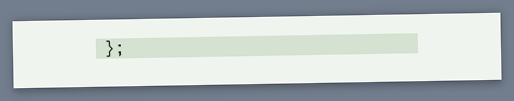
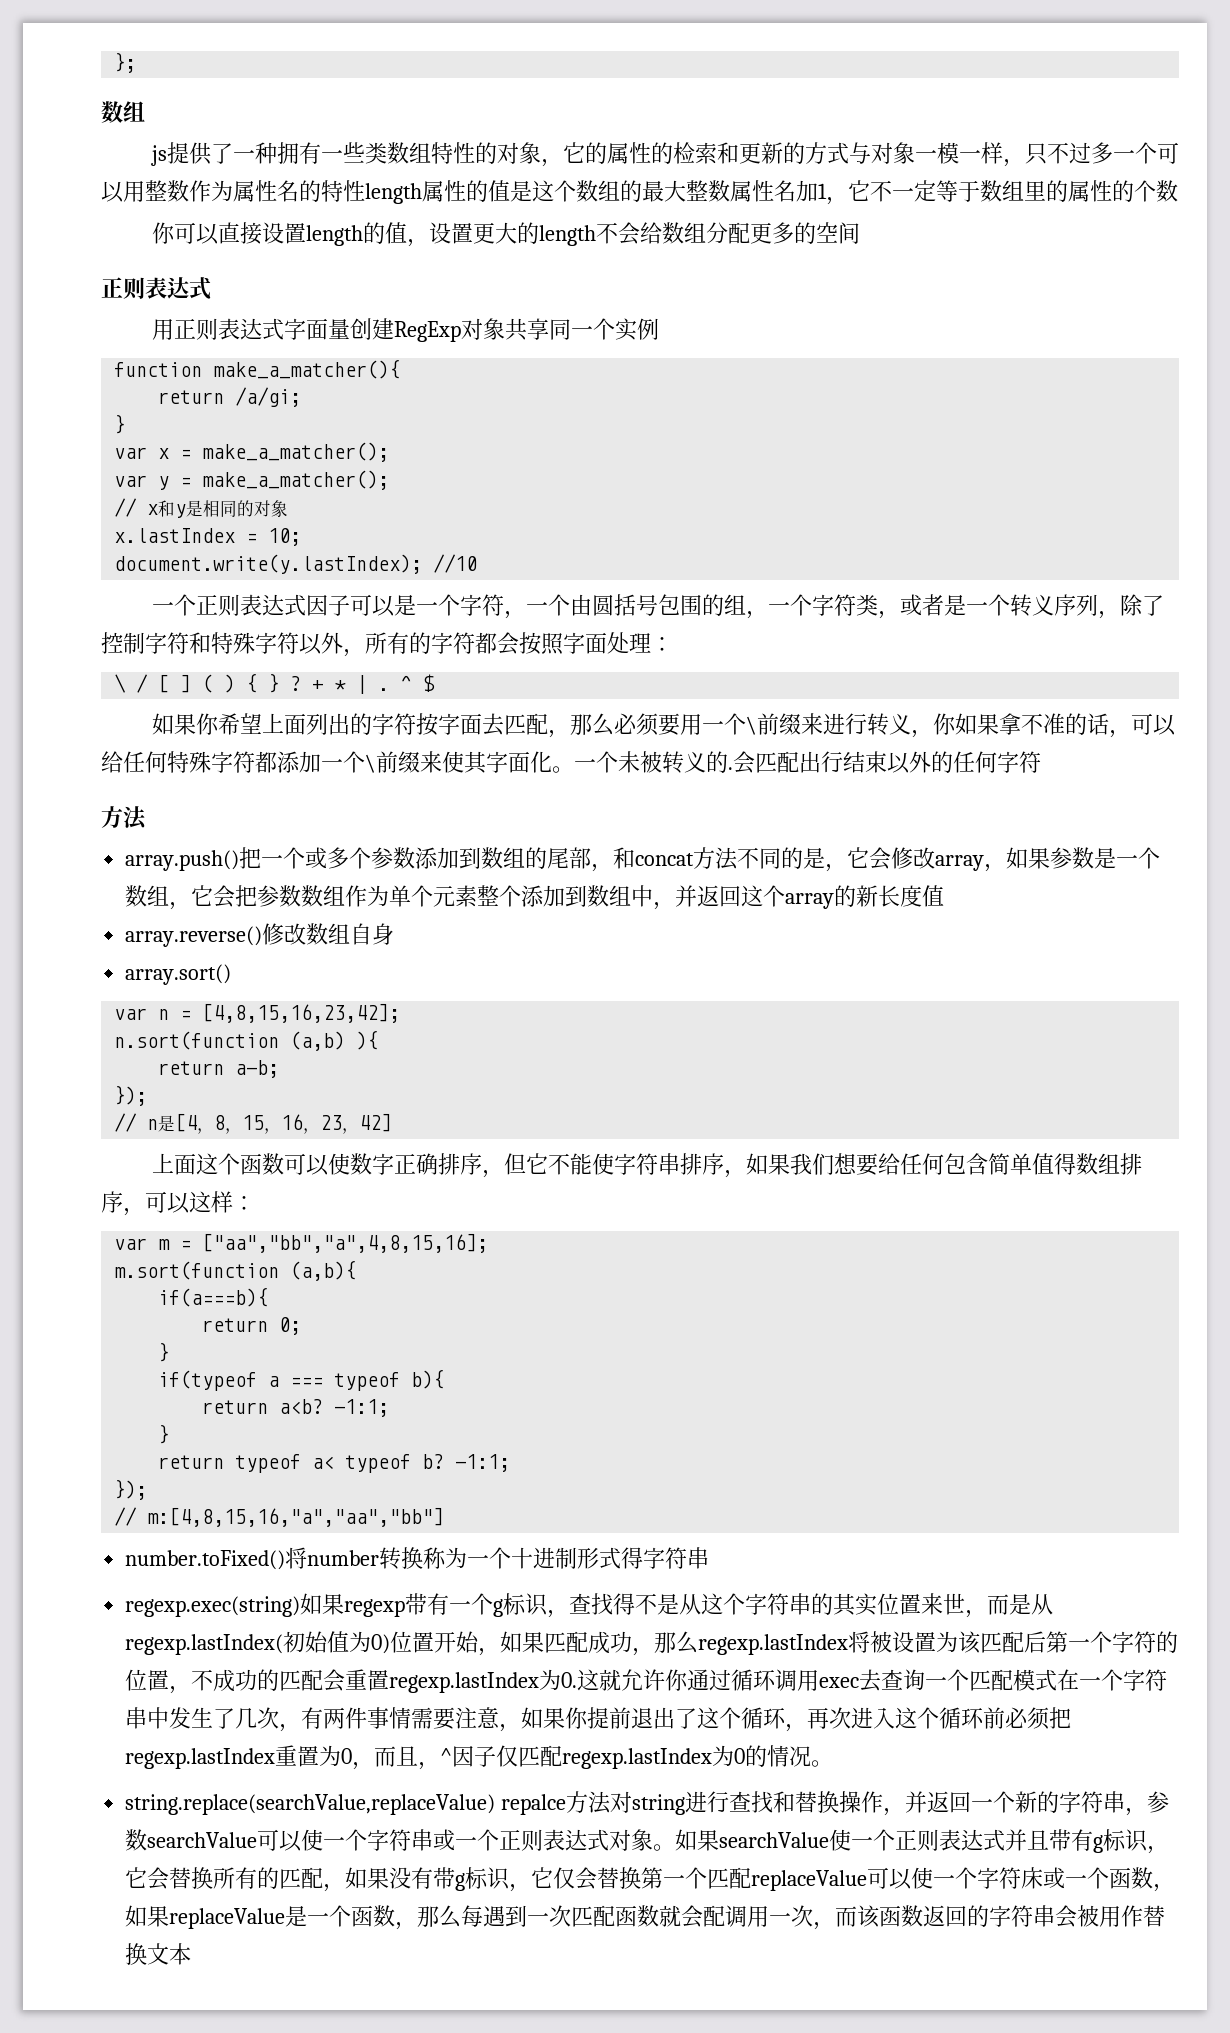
  };
+ 数组
+ js提供了一种拥有一些类数组特性的对象，它的属性的检索和更新的方式与对象一模一样，只不过多一个可以用整数作为属性名的特性length属性的值是这个数组的最大整数属性名加1，它不一定等于数组里的属性的个数
+ 你可以直接设置length的值，设置更大的length不会给数组分配更多的空间
+ 正则表达式
+ 用正则表达式字面量创建RegExp对象共享同一个实例
+ function make_a_matcher(){
+ return /a/gi;
+ }
+ var x = make_a_matcher();
+ var y = make_a_matcher();
+ // x和y是相同的对象
+ x.lastIndex = 10;
+ document.write(y.lastIndex); //10
+ 一个正则表达式因子可以是一个字符，一个由圆括号包围的组，一个字符类，或者是一个转义序列，除了控制字符和特殊字符以外，所有的字符都会按照字面处理：
+ \ / [ ] ( ) { } ? + * | . ^ $
+ 如果你希望上面列出的字符按字面去匹配，那么必须要用一个\前缀来进行转义，你如果拿不准的话，可以给任何特殊字符都添加一个\前缀来使其字面化。一个未被转义的.会匹配出行结束以外的任何字符
+ 方法
+ array.push()把一个或多个参数添加到数组的尾部，和concat方法不同的是，它会修改array，如果参数是一个数组，它会把参数数组作为单个元素整个添加到数组中，并返回这个array的新长度值
+ array.reverse()修改数组自身
+ array.sort()
+ var n = [4,8,15,16,23,42];
+ n.sort(function (a,b) ){
+ return a-b;
+ });
+ // n是[4，8，15，16，23，42]
+ 上面这个函数可以使数字正确排序，但它不能使字符串排序，如果我们想要给任何包含简单值得数组排序，可以这样：
+ var m = ["aa","bb","a",4,8,15,16];
+ m.sort(function (a,b){
+ if(a===b){
+ return 0;
+ }
+ if(typeof a === typeof b){
+ return a<b? -1:1;
+ }
+ return typeof a< typeof b? -1:1;
+ });
+ // m:[4,8,15,16,"a","aa","bb"]
+ number.toFixed()将number转换称为一个十进制形式得字符串
+ regexp.exec(string)如果regexp带有一个g标识，查找得不是从这个字符串的其实位置来世，而是从regexp.lastIndex(初始值为0)位置开始，如果匹配成功，那么regexp.lastIndex将被设置为该匹配后第一个字符的位置，不成功的匹配会重置regexp.lastIndex为0.这就允许你通过循环调用exec去查询一个匹配模式在一个字符串中发生了几次，有两件事情需要注意，如果你提前退出了这个循环，再次进入这个循环前必须把regexp.lastIndex重置为0，而且，^因子仅匹配regexp.lastIndex为0的情况。
+ string.replace(searchValue,replaceValue) repalce方法对string进行查找和替换操作，并返回一个新的字符串，参数searchValue可以使一个字符串或一个正则表达式对象。如果searchValue使一个正则表达式并且带有g标识，它会替换所有的匹配，如果没有带g标识，它仅会替换第一个匹配replaceValue可以使一个字符床或一个函数，如果replaceValue是一个函数，那么每遇到一次匹配函数就会配调用一次，而该函数返回的字符串会被用作替换文本

